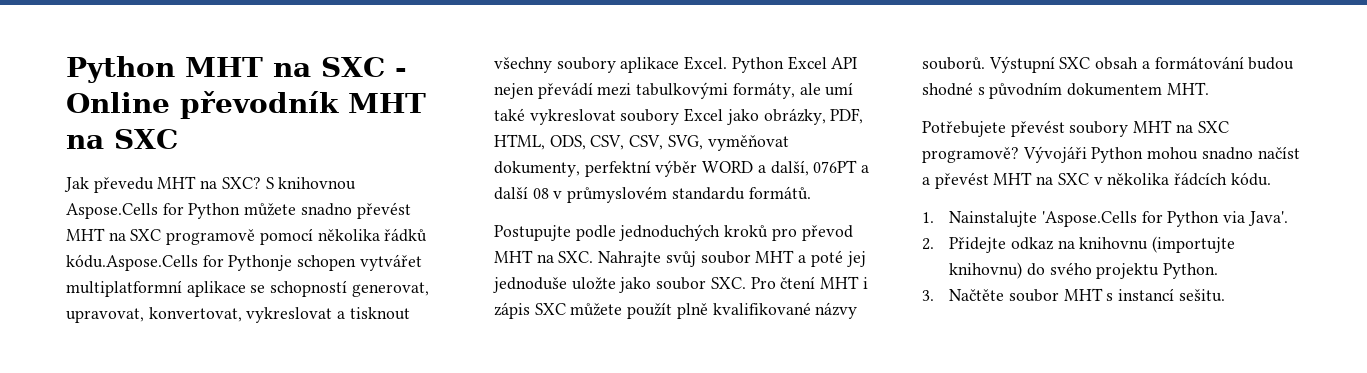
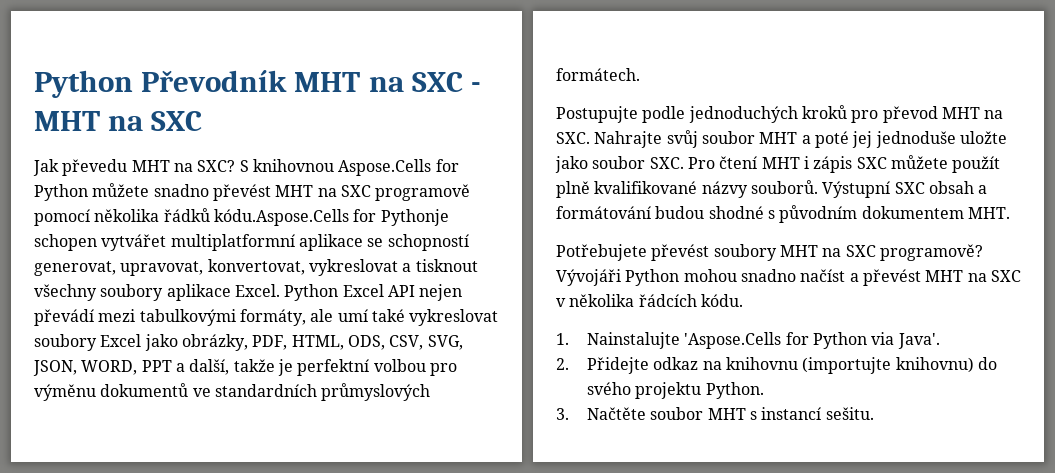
- Python MHT na SXC - Online převodník MHT na SXC
+ Python Převodník MHT na SXC - MHT na SXC
- Python Excel API nejen převádí mezi tabulkovými formáty, ale umí také vykreslovat soubory Excel jako obrázky, PDF, HTML, ODS, CSV, CSV, SVG, vyměňovat dokumenty, perfektní výběr WORD a další, 076PT a další 08 v průmyslovém standardu formátů.
+ Python Excel API nejen převádí mezi tabulkovými formáty, ale umí také vykreslovat soubory Excel jako obrázky, PDF, HTML, ODS, CSV, SVG, JSON, WORD, PPT a další, takže je perfektní volbou pro výměnu dokumentů ve standardních průmyslových formátech.

